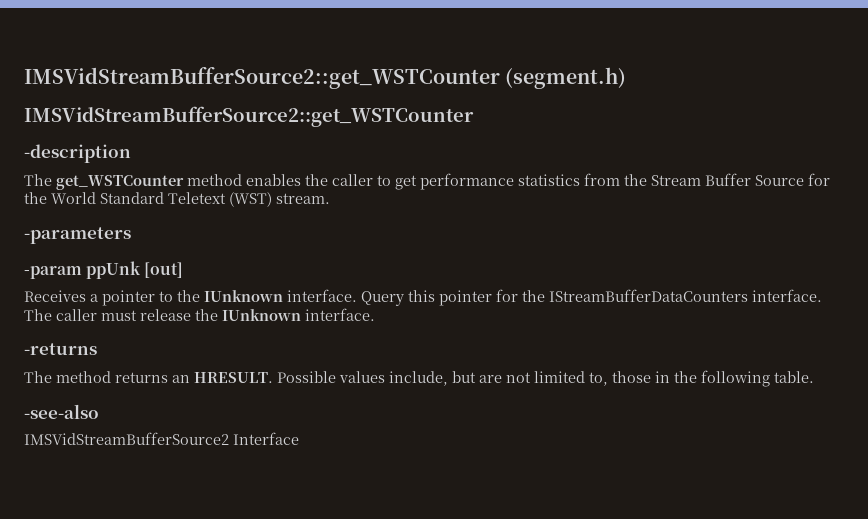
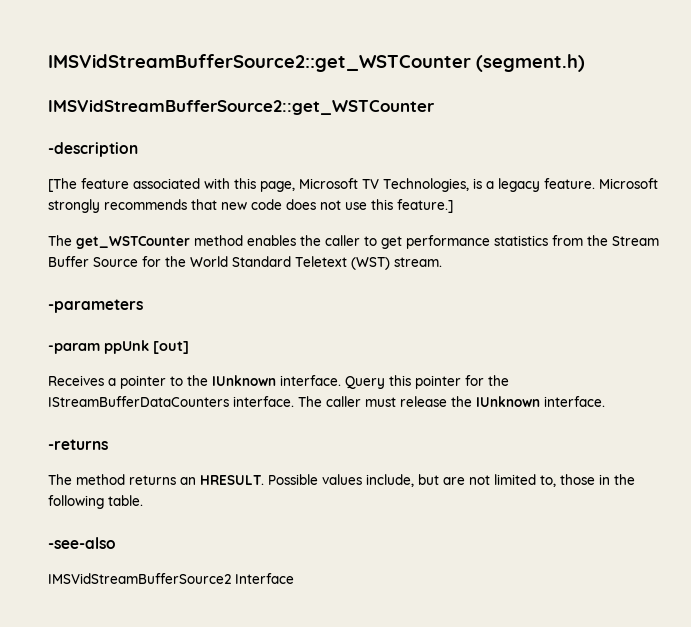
+ [The feature associated with this page, Microsoft TV Technologies, is a legacy feature. Microsoft strongly recommends that new code does not use this feature.]

